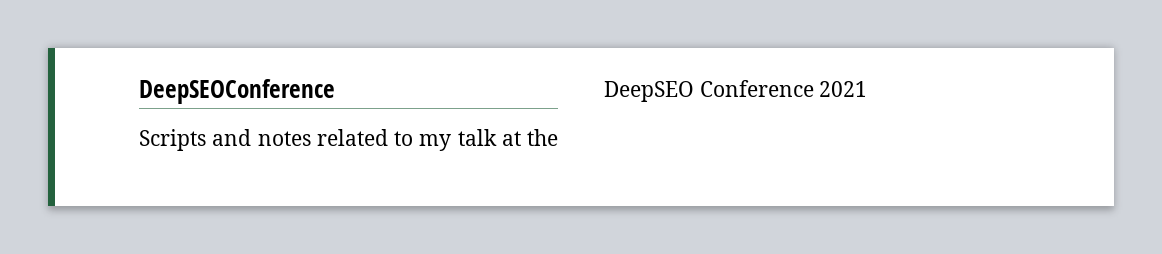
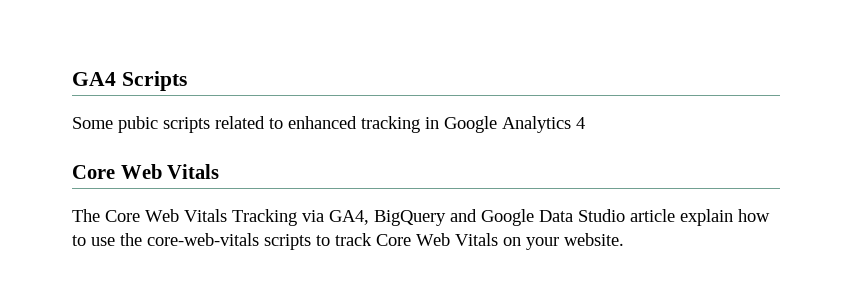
- DeepSEOConference
- Scripts and notes related to my talk at the DeepSEO Conference 2021
+ GA4 Scripts
+ Some pubic scripts related to enhanced tracking in Google Analytics 4
+ Core Web Vitals
+ The Core Web Vitals Tracking via GA4, BigQuery and Google Data Studio article explain how to use the core-web-vitals scripts to track Core Web Vitals on your website.

